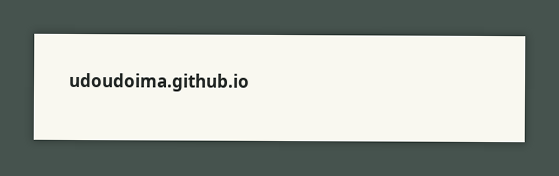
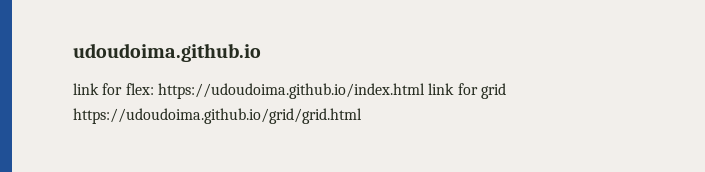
+ link for flex: https://udoudoima.github.io/index.html link for grid https://udoudoima.github.io/grid/grid.html

